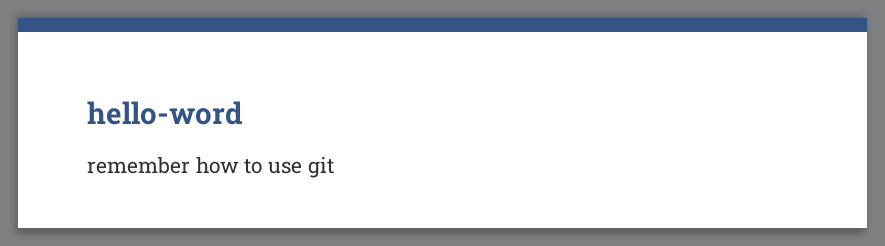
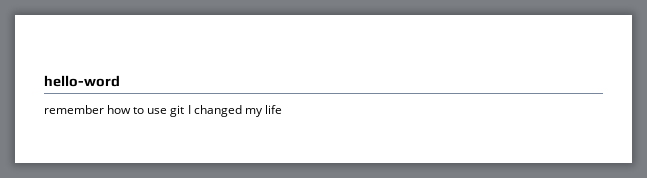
- remember how to use git
+ remember how to use git I changed my life

